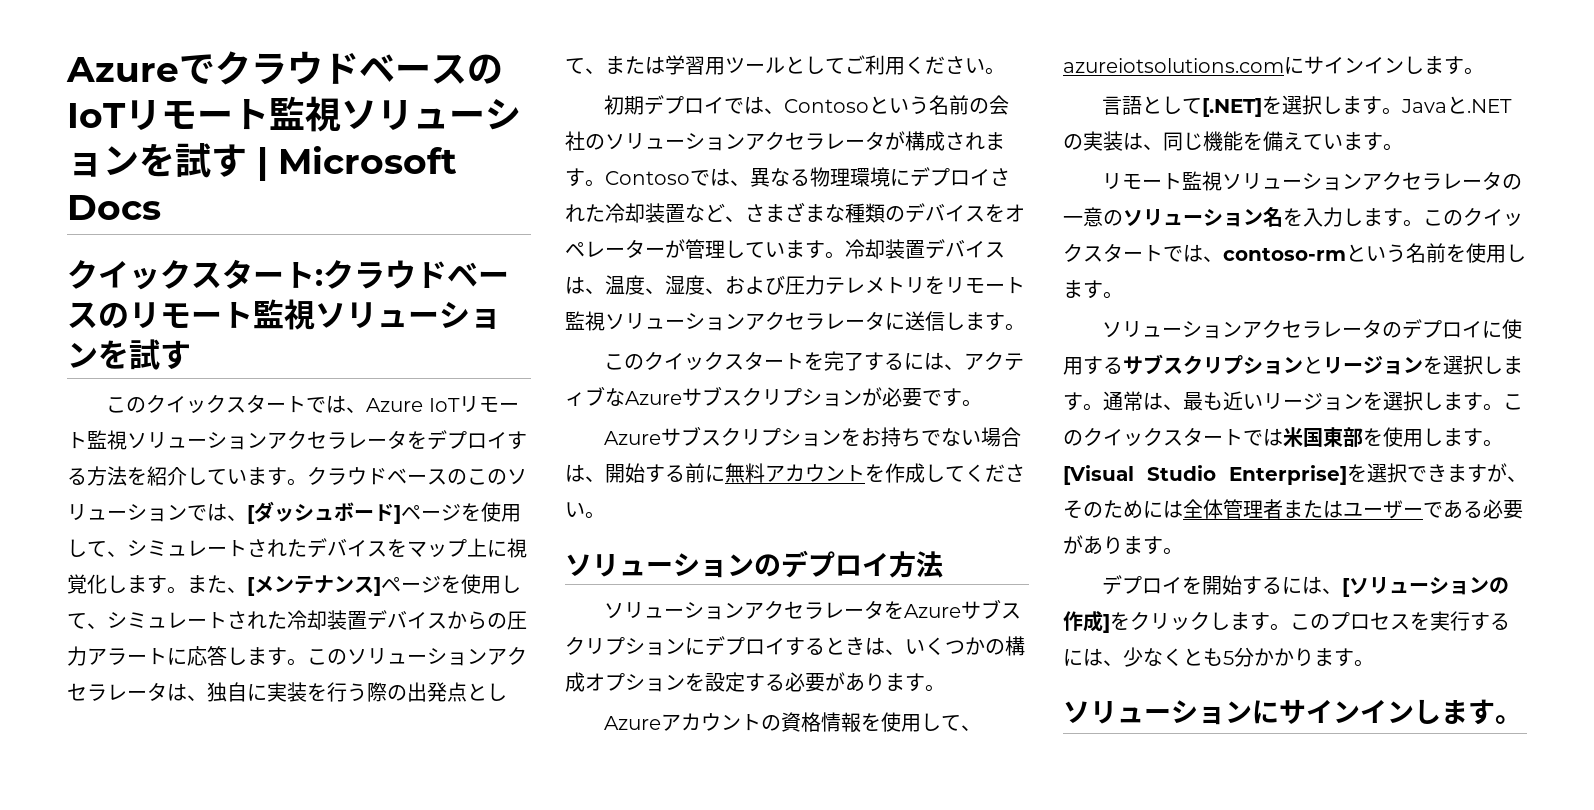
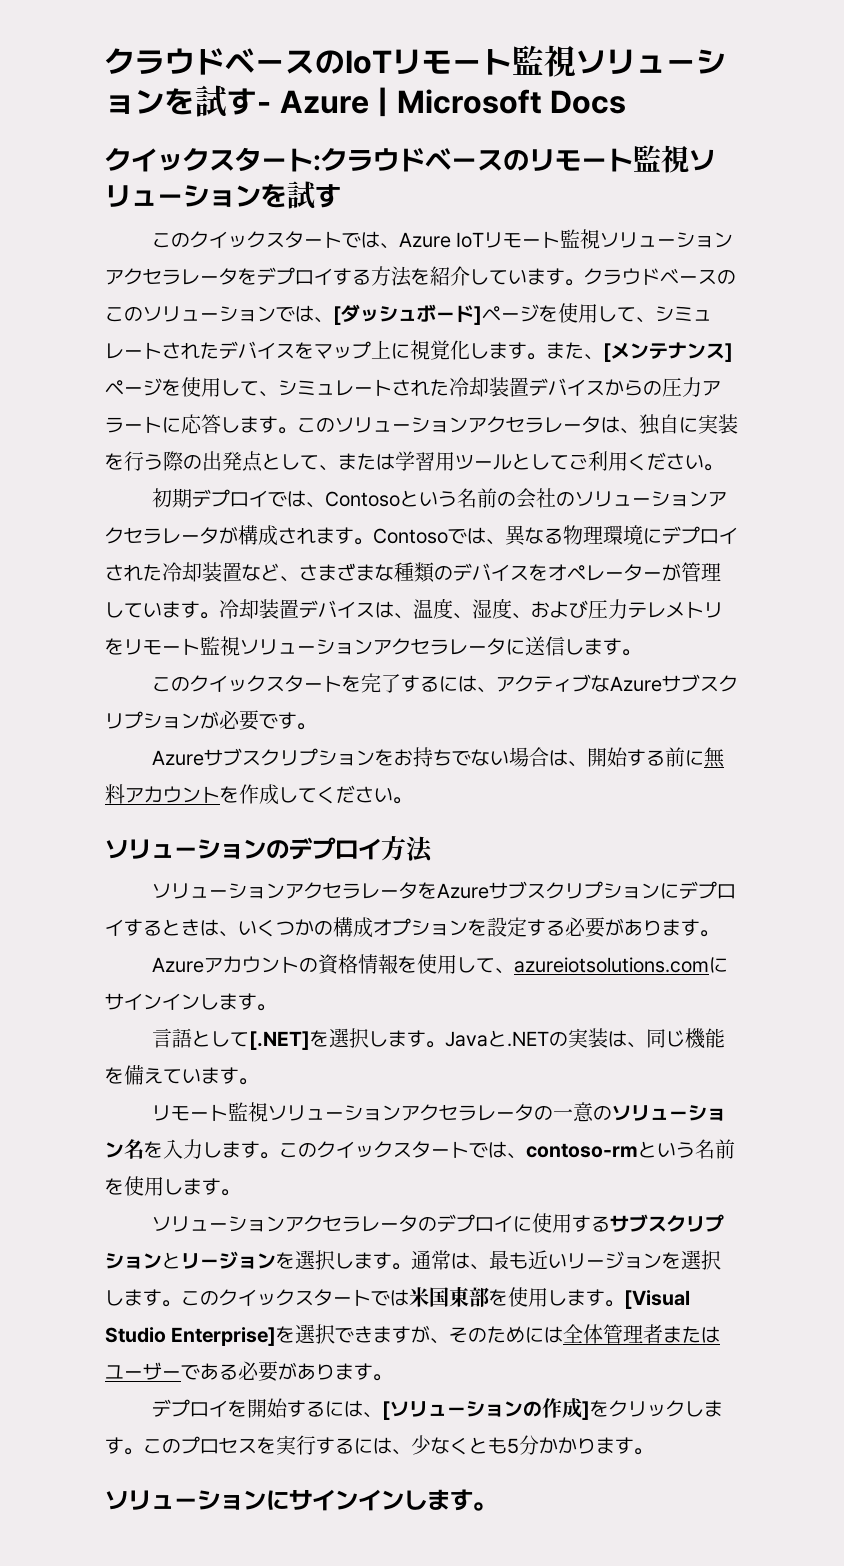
- AzureでクラウドベースのIoTリモート監視ソリューションを試す | Microsoft Docs
+ クラウドベースのIoTリモート監視ソリューションを試す- Azure | Microsoft Docs

